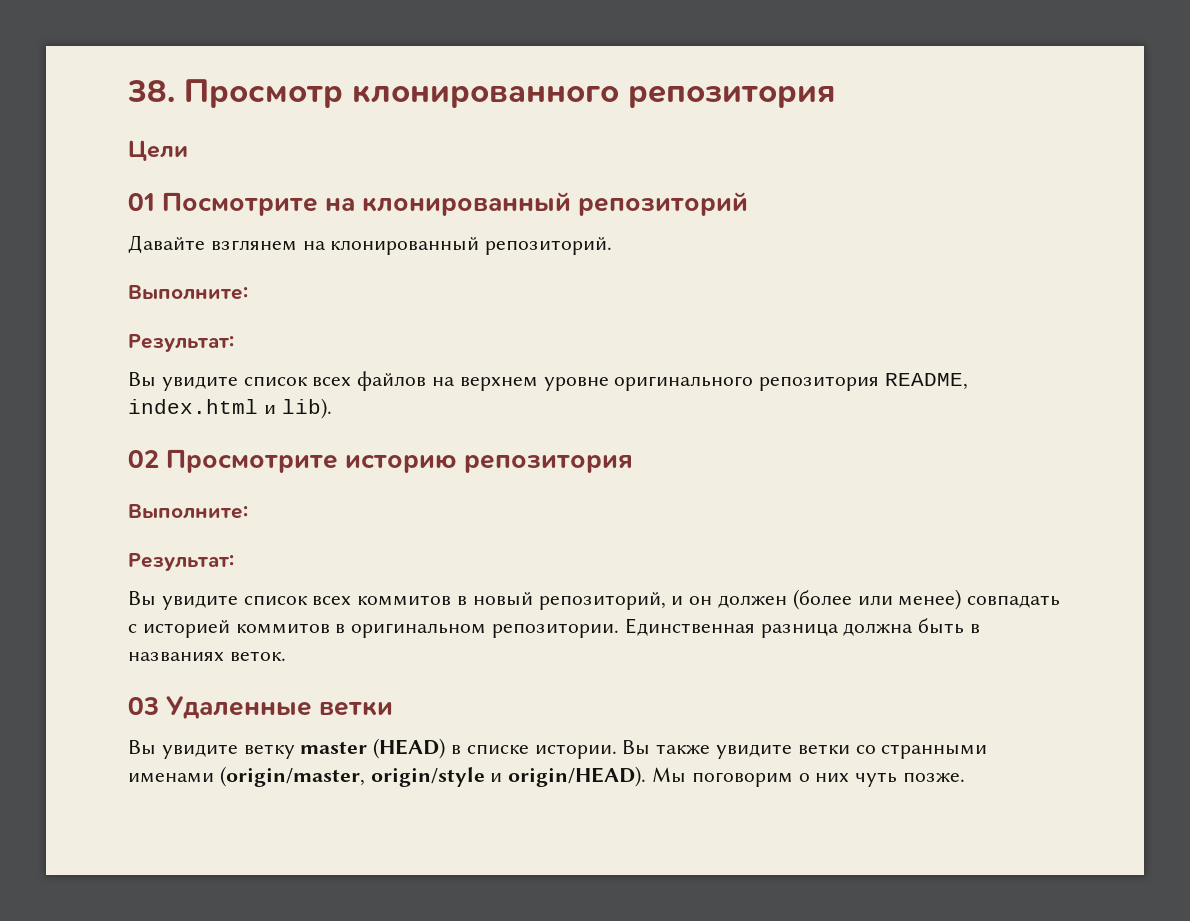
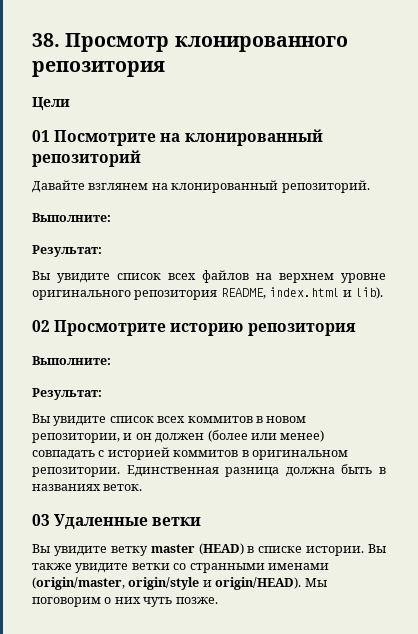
- Вы увидите список всех коммитов в новый репозиторий, и он должен (более или менее) совпадать с историей коммитов в оригинальном репозитории.
+ Вы увидите список всех коммитов в новом репозитории, и он должен (более или менее) совпадать с историей коммитов в оригинальном репозитории.

